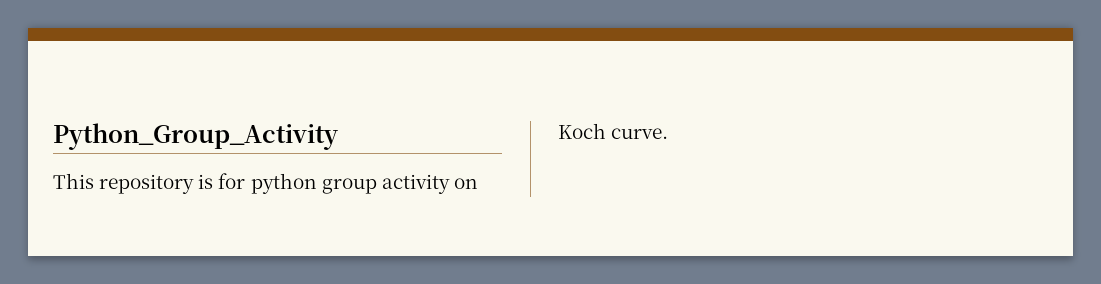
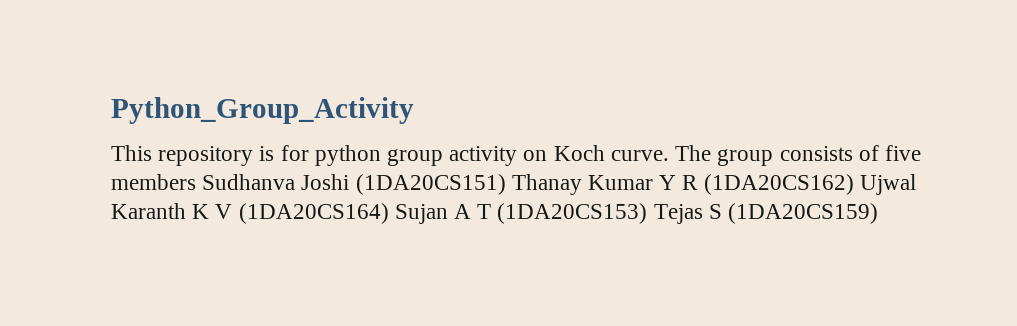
+ The group consists of five members Sudhanva Joshi (1DA20CS151) Thanay Kumar Y R (1DA20CS162) Ujwal Karanth K V (1DA20CS164) Sujan A T (1DA20CS153) Tejas S (1DA20CS159)

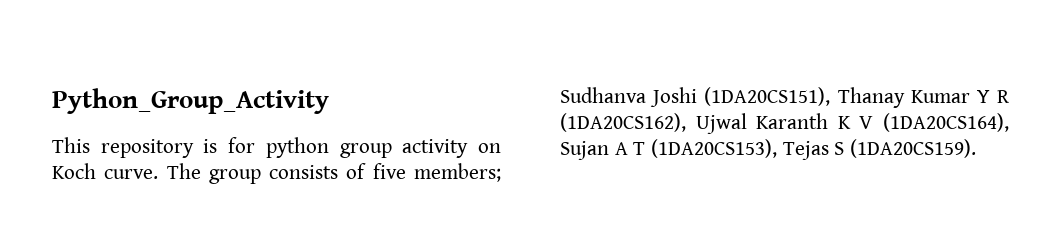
- The group consists of five members Sudhanva Joshi (1DA20CS151) Thanay Kumar Y R (1DA20CS162) Ujwal Karanth K V (1DA20CS164) Sujan A T (1DA20CS153) Tejas S (1DA20CS159)
+ The group consists of five members; Sudhanva Joshi (1DA20CS151), Thanay Kumar Y R (1DA20CS162), Ujwal Karanth K V (1DA20CS164), Sujan A T (1DA20CS153), Tejas S (1DA20CS159).

